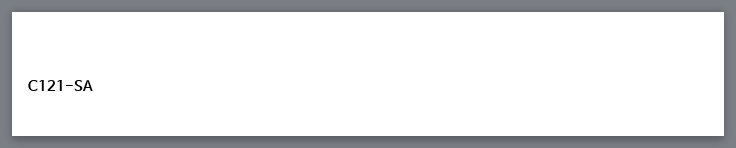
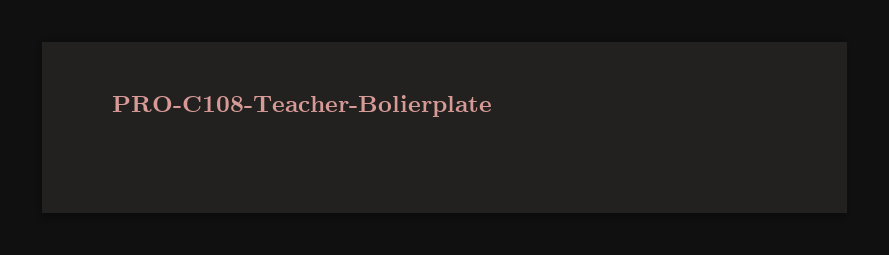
- C121-SA
+ PRO-C108-Teacher-Bolierplate

